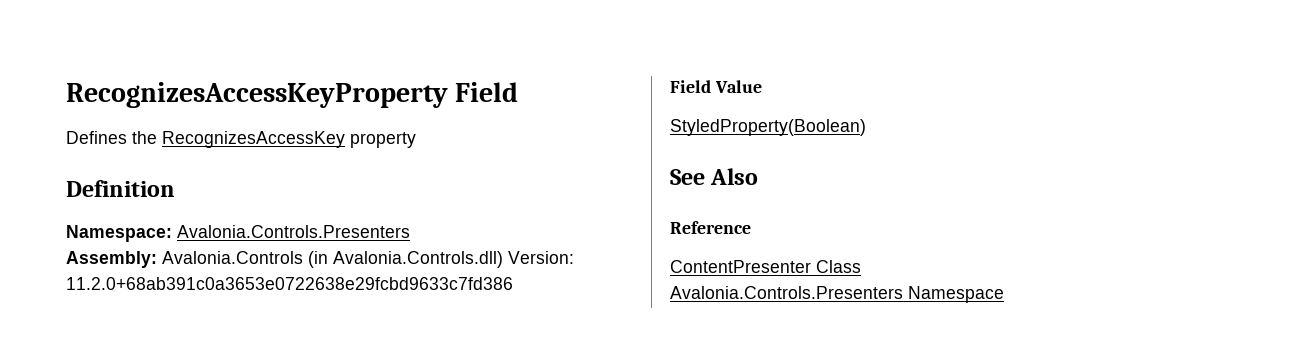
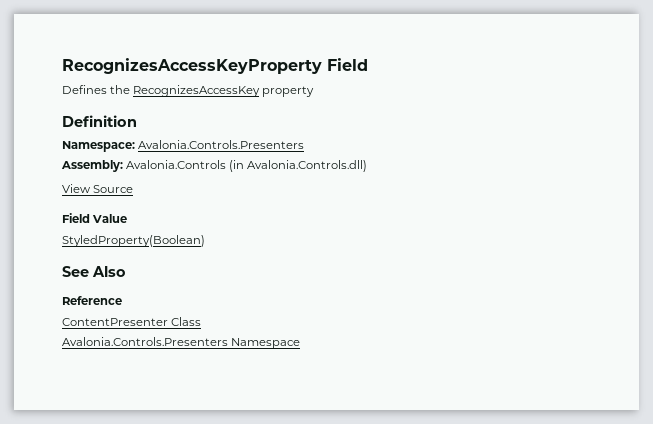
- Assembly: Avalonia.Controls (in Avalonia.Controls.dll) Version: 11.2.0+68ab391c0a3653e0722638e29fcbd9633c7fd386
+ Assembly: Avalonia.Controls (in Avalonia.Controls.dll)
+ View Source

